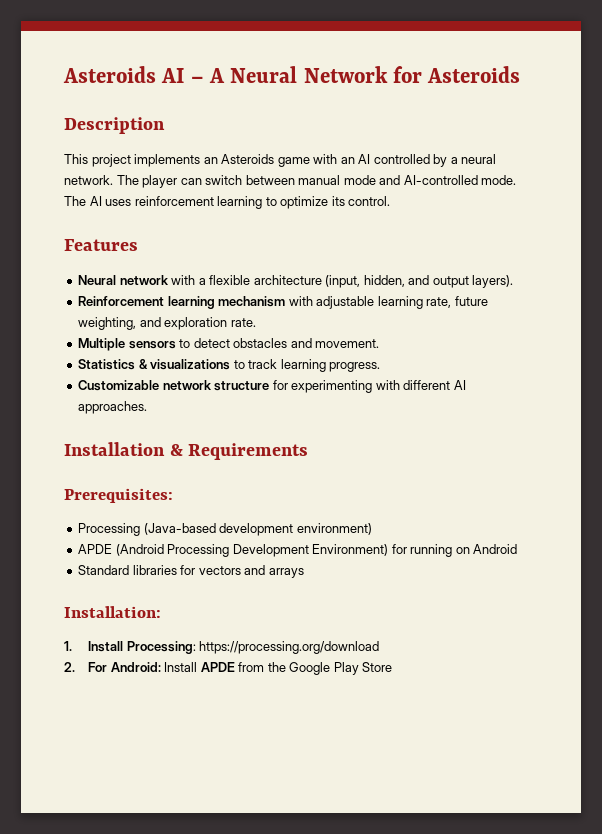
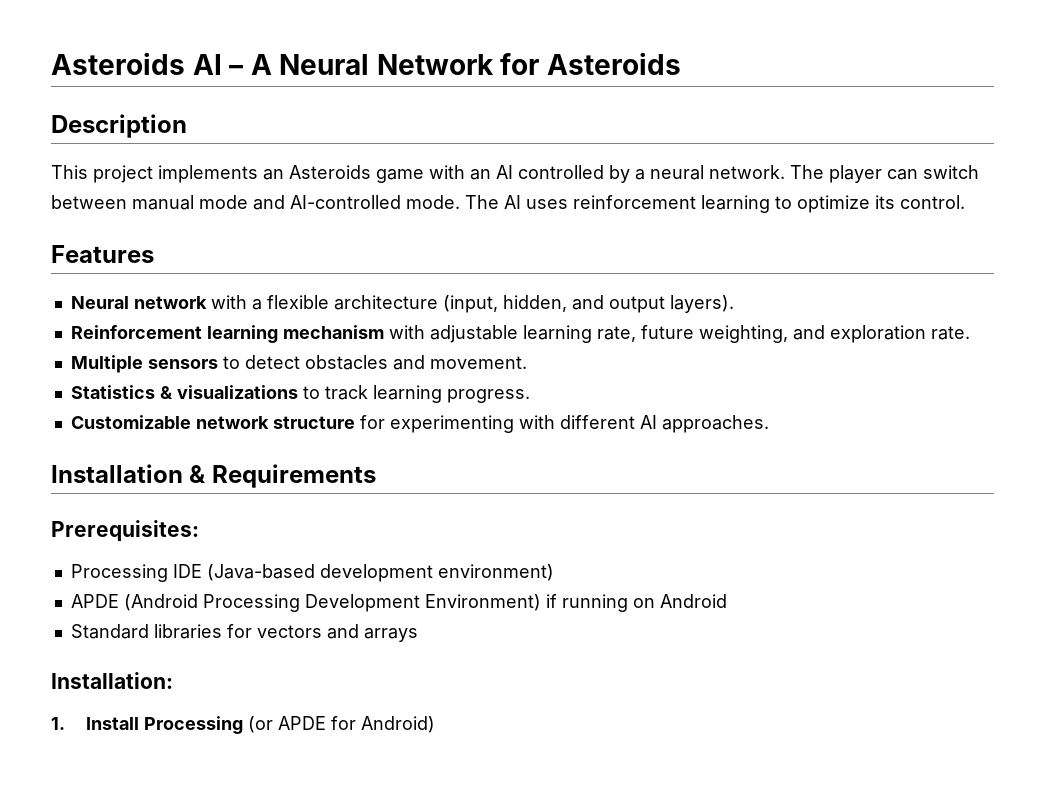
- Processing (Java-based development environment)
+ Processing IDE (Java-based development environment)
- APDE (Android Processing Development Environment) for running on Android
+ APDE (Android Processing Development Environment) if running on Android
- 1. Install Processing: https://processing.org/download
- 2. For Android: Install APDE from the Google Play Store
+ 1. Install Processing (or APDE for Android)

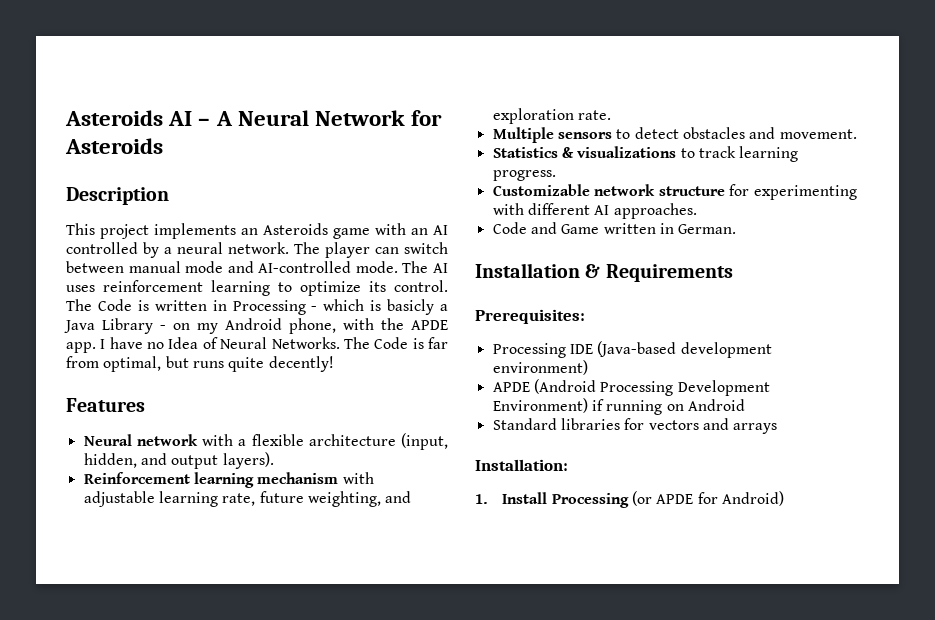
+ The Code is written in Processing - which is basicly a Java Library - on my Android phone, with the APDE app. I have no Idea of Neural Networks. The Code is far from optimal, but runs quite decently!
+ Code and Game written in German.

